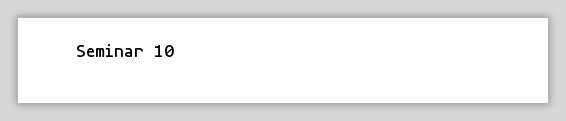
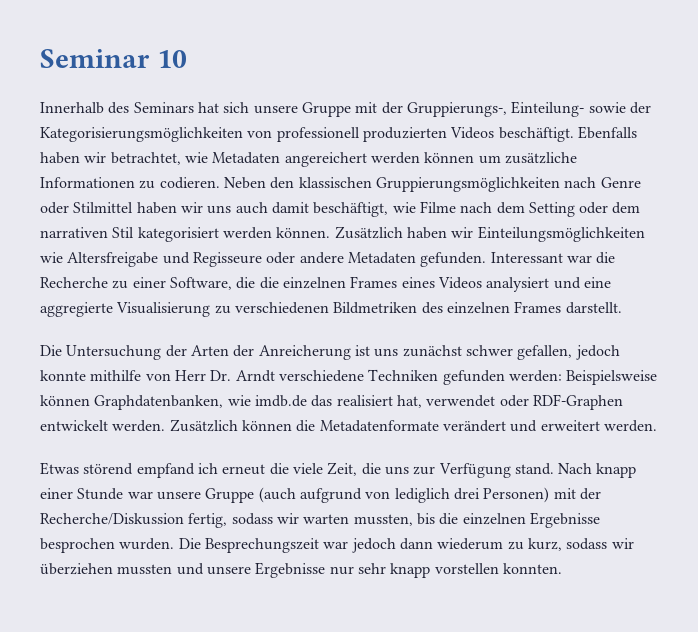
+ Innerhalb des Seminars hat sich unsere Gruppe mit der Gruppierungs-, Einteilung- sowie der Kategorisierungsmöglichkeiten von professionell produzierten Videos beschäftigt. Ebenfalls haben wir betrachtet, wie Metadaten angereichert werden können um zusätzliche Informationen zu codieren. Neben den klassischen Gruppierungsmöglichkeiten nach Genre oder Stilmittel haben wir uns auch damit beschäftigt, wie Filme nach dem Setting oder dem narrativen Stil kategorisiert werden können. Zusätzlich haben wir Einteilungsmöglichkeiten wie Altersfreigabe und Regisseure oder andere Metadaten gefunden. Interessant war die Recherche zu einer Software, die die einzelnen Frames eines Videos analysiert und eine aggregierte Visualisierung zu verschiedenen Bildmetriken des einzelnen Frames darstellt.
+ Die Untersuchung der Arten der Anreicherung ist uns zunächst schwer gefallen, jedoch konnte mithilfe von Herr Dr. Arndt verschiedene Techniken gefunden werden: Beispielsweise können Graphdatenbanken, wie imdb.de das realisiert hat, verwendet oder RDF-Graphen entwickelt werden. Zusätzlich können die Metadatenformate verändert und erweitert werden.
+ Etwas störend empfand ich erneut die viele Zeit, die uns zur Verfügung stand. Nach knapp einer Stunde war unsere Gruppe (auch aufgrund von lediglich drei Personen) mit der Recherche/Diskussion fertig, sodass wir warten mussten, bis die einzelnen Ergebnisse besprochen wurden. Die Besprechungszeit war jedoch dann wiederum zu kurz, sodass wir überziehen mussten und unsere Ergebnisse nur sehr knapp vorstellen konnten.

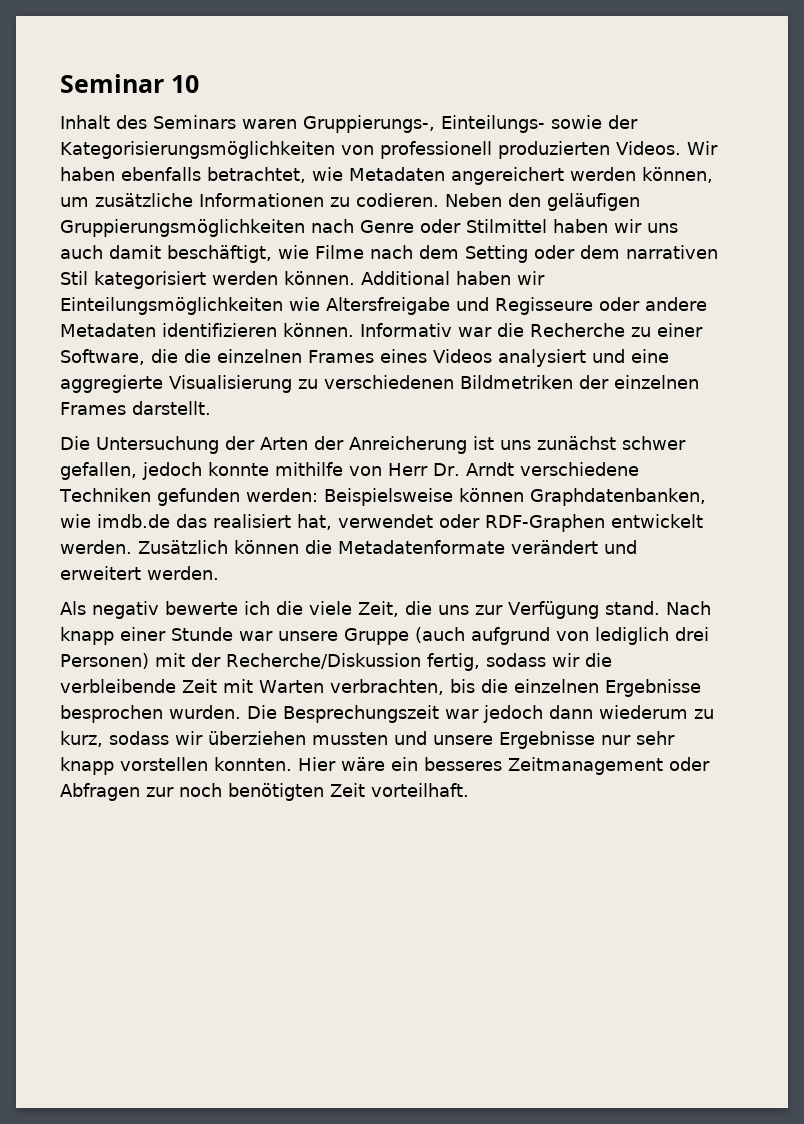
- Innerhalb des Seminars hat sich unsere Gruppe mit der Gruppierungs-, Einteilung- sowie der Kategorisierungsmöglichkeiten von professionell produzierten Videos beschäftigt. Ebenfalls haben wir betrachtet, wie Metadaten angereichert werden können um zusätzliche Informationen zu codieren.
+ Inhalt des Seminars waren Gruppierungs-, Einteilungs- sowie der Kategorisierungsmöglichkeiten von professionell produzierten Videos. Wir haben ebenfalls betrachtet, wie Metadaten angereichert werden können, um zusätzliche Informationen zu codieren.
- Neben den klassischen Gruppierungsmöglichkeiten nach Genre oder Stilmittel haben wir uns auch damit beschäftigt, wie Filme nach dem Setting oder dem narrativen Stil kategorisiert werden können.
+ Neben den geläufigen Gruppierungsmöglichkeiten nach Genre oder Stilmittel haben wir uns auch damit beschäftigt, wie Filme nach dem Setting oder dem narrativen Stil kategorisiert werden können.
- Zusätzlich haben wir Einteilungsmöglichkeiten wie Altersfreigabe und Regisseure oder andere Metadaten gefunden. Interessant war die Recherche zu einer Software, die die einzelnen Frames eines Videos analysiert und eine aggregierte Visualisierung zu verschiedenen Bildmetriken des einzelnen Frames darstellt.
+ Additional haben wir Einteilungsmöglichkeiten wie Altersfreigabe und Regisseure oder andere Metadaten identifizieren können. Informativ war die Recherche zu einer Software, die die einzelnen Frames eines Videos analysiert und eine aggregierte Visualisierung zu verschiedenen Bildmetriken der einzelnen Frames darstellt.
- Etwas störend empfand ich erneut die viele Zeit, die uns zur Verfügung stand.
+ Als negativ bewerte ich die viele Zeit, die uns zur Verfügung stand.
- Nach knapp einer Stunde war unsere Gruppe (auch aufgrund von lediglich drei Personen) mit der Recherche/Diskussion fertig, sodass wir warten mussten, bis die einzelnen Ergebnisse besprochen wurden.
+ Nach knapp einer Stunde war unsere Gruppe (auch aufgrund von lediglich drei Personen) mit der Recherche/Diskussion fertig, sodass wir die verbleibende Zeit mit Warten verbrachten, bis die einzelnen Ergebnisse besprochen wurden.
+ Hier wäre ein besseres Zeitmanagement oder Abfragen zur noch benötigten Zeit vorteilhaft.

